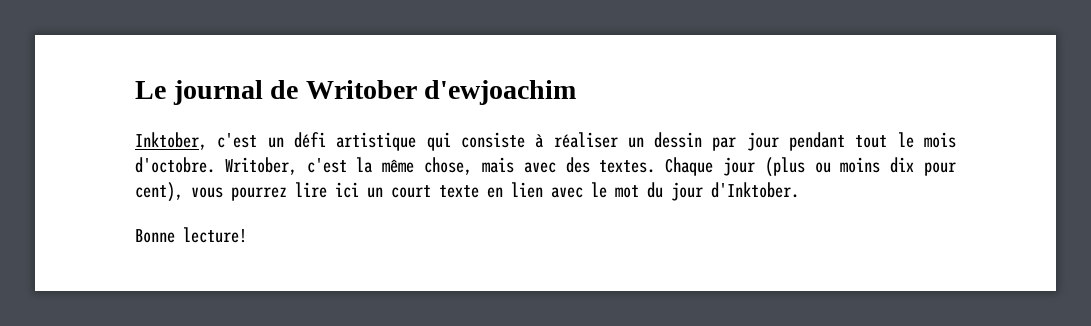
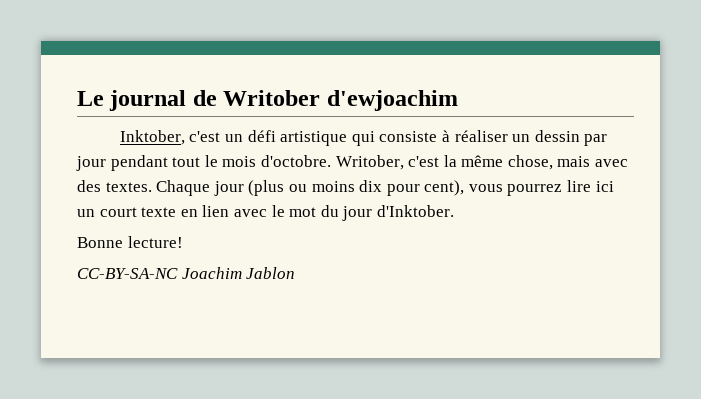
+ CC-BY-SA-NC Joachim Jablon

